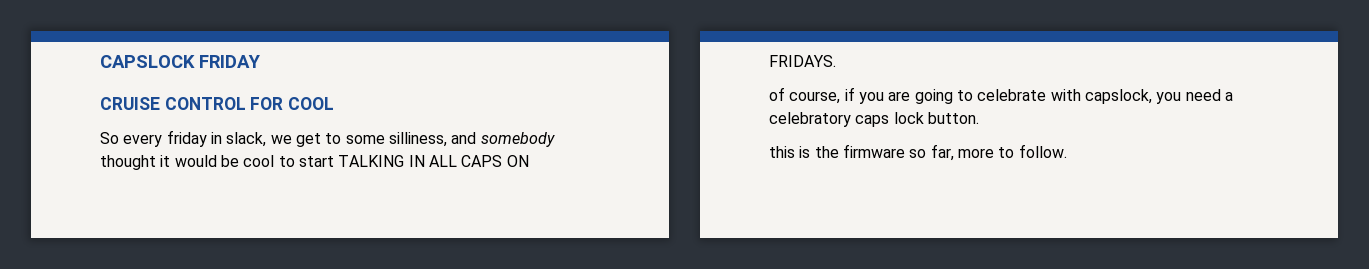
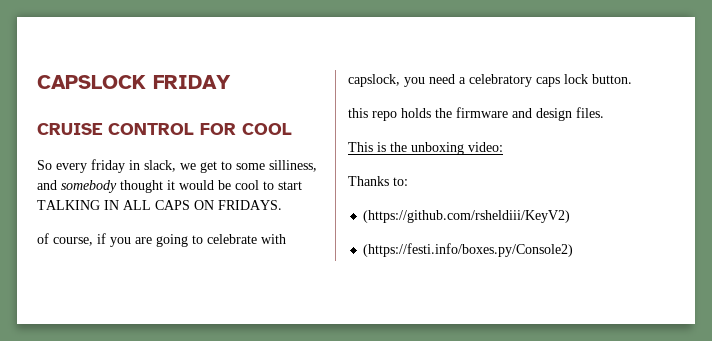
- this is the firmware so far, more to follow.
+ this repo holds the firmware and design files.
+ This is the unboxing video:
+ Thanks to:
+ (https://github.com/rsheldiii/KeyV2)
+ (https://festi.info/boxes.py/Console2)

